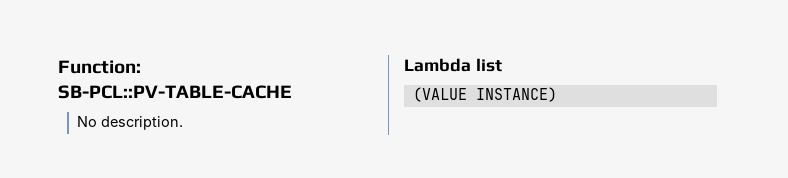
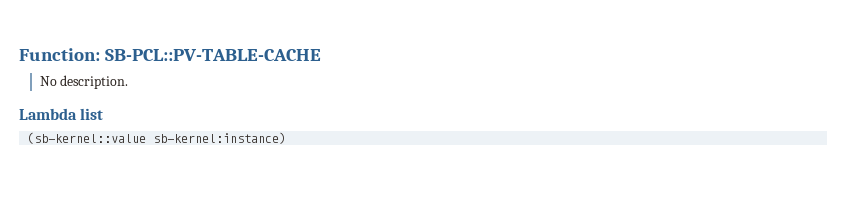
- (VALUE INSTANCE)
+ (sb-kernel::value sb-kernel:instance)

